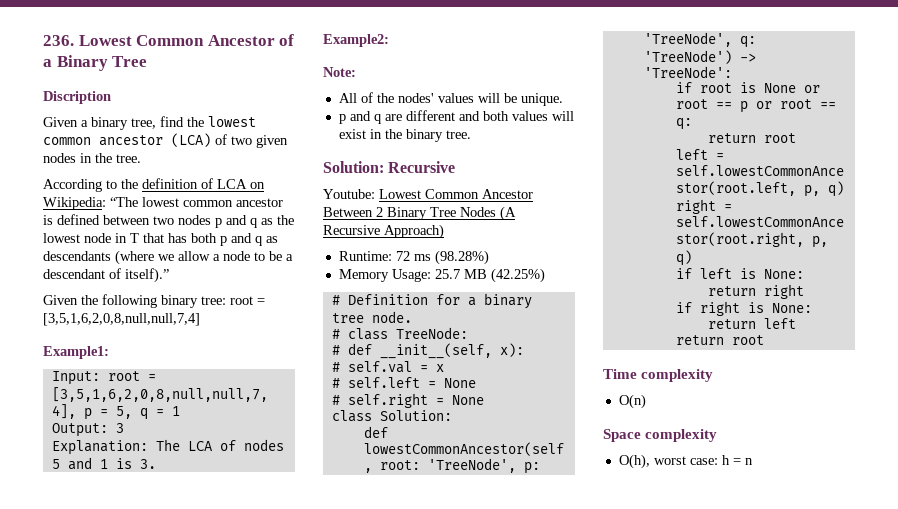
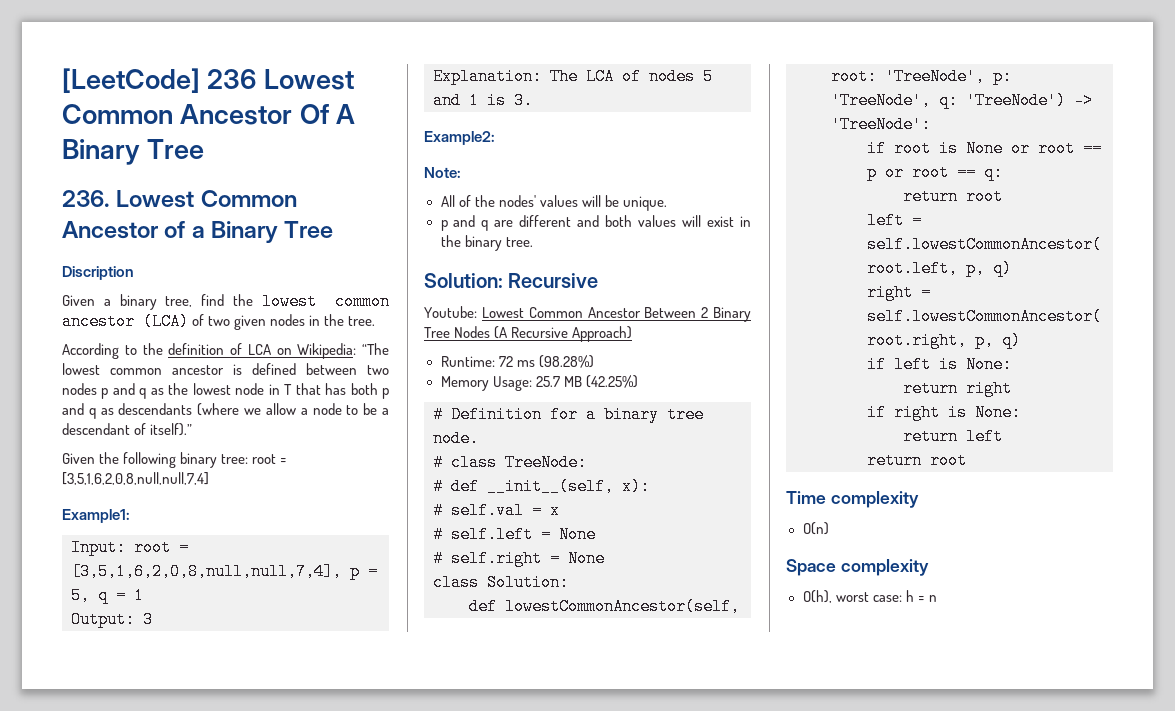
+ [LeetCode] 236 Lowest Common Ancestor Of A Binary Tree

